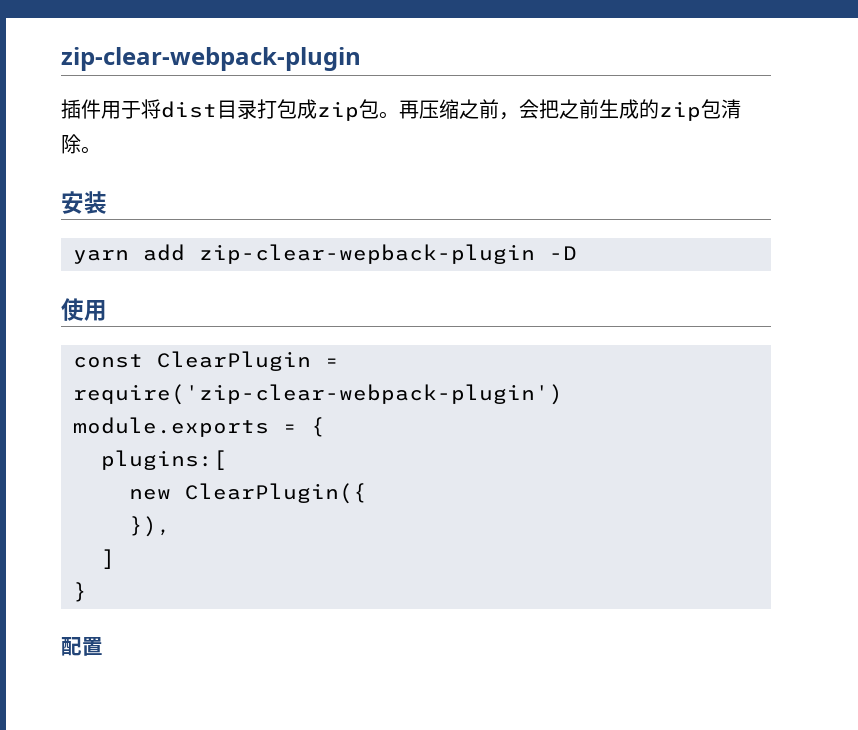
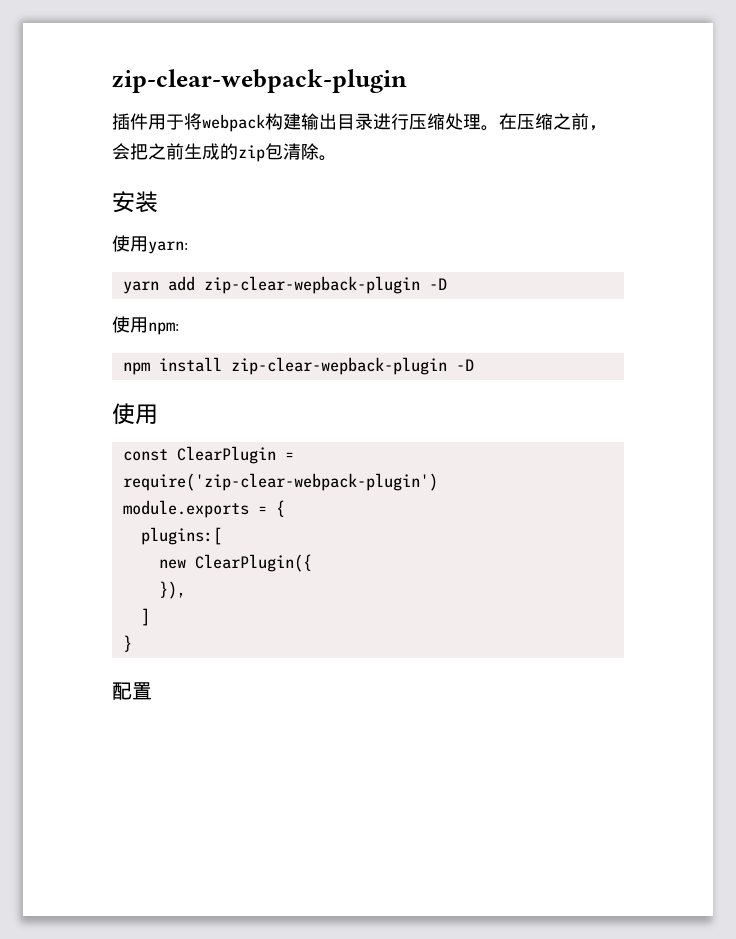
- 插件用于将dist目录打包成zip包。再压缩之前，会把之前生成的zip包清除。
+ 插件用于将webpack构建输出目录进行压缩处理。在压缩之前，会把之前生成的zip包清除。
+ 使用yarn:
+ 使用npm:
+ npm install zip-clear-wepback-plugin -D

